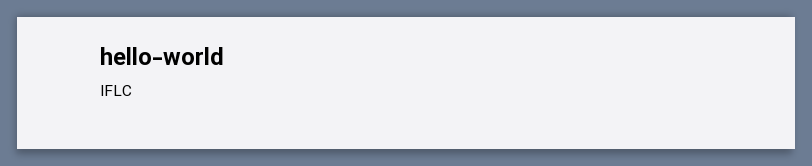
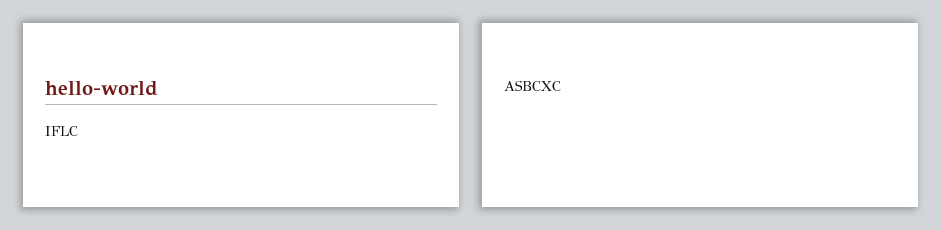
+ ASBCXC

